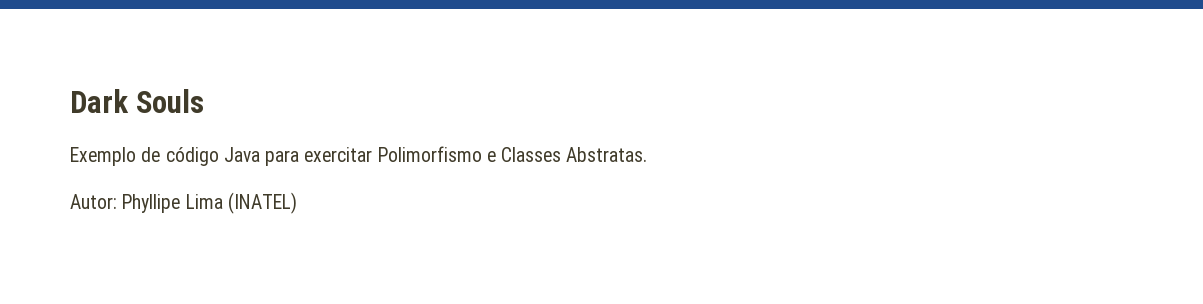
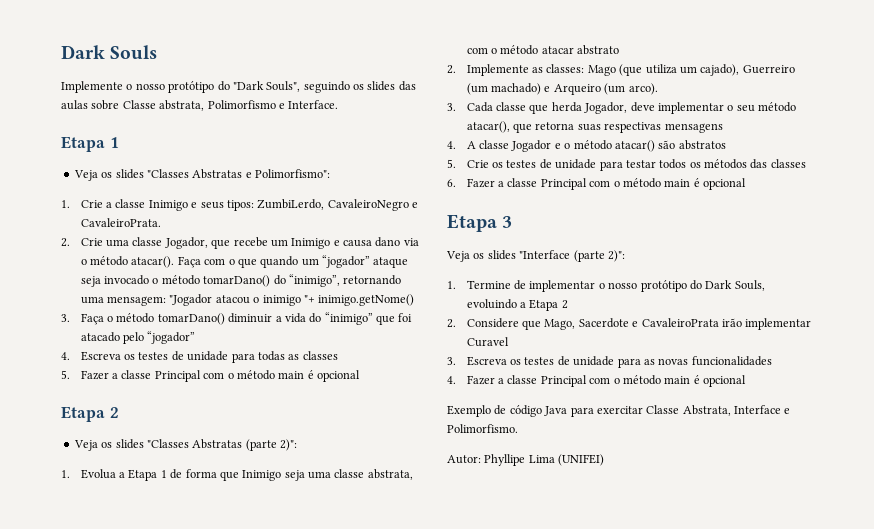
+ Implemente o nosso protótipo do "Dark Souls", seguindo os slides das aulas sobre Classe abstrata, Polimorfismo e Interface.
+ Etapa 1
+ Veja os slides "Classes Abstratas e Polimorfismo":
+ 1. Crie a classe Inimigo e seus tipos: ZumbiLerdo, CavaleiroNegro e CavaleiroPrata.
+ 2. Crie uma classe Jogador, que recebe um Inimigo e causa dano via o método atacar(). Faça com o que quando um “jogador” ataque seja invocado o método tomarDano() do “inimigo”, retornando uma mensagem: "Jogador atacou o inimigo "+ inimigo.getNome()
+ 3. Faça o método tomarDano() diminuir a vida do “inimigo” que foi atacado pelo “jogador”
+ 4. Escreva os testes de unidade para todas as classes
+ 5. Fazer a classe Principal com o método main é opcional
+ Etapa 2
+ Veja os slides "Classes Abstratas (parte 2)":
+ 1. Evolua a Etapa 1 de forma que Inimigo seja uma classe abstrata, com o método atacar abstrato
+ 2. Implemente as classes: Mago (que utiliza um cajado), Guerreiro (um machado) e Arqueiro (um arco).
+ 3. Cada classe que herda Jogador, deve implementar o seu método atacar(), que retorna suas respectivas mensagens
+ 4. A classe Jogador e o método atacar() são abstratos
+ 5. Crie os testes de unidade para testar todos os métodos das classes
+ 6. Fazer a classe Principal com o método main é opcional
+ Etapa 3
+ Veja os slides "Interface (parte 2)":
+ 1. Termine de implementar o nosso protótipo do Dark Souls, evoluindo a Etapa 2
+ 2. Considere que Mago, Sacerdote e CavaleiroPrata irão implementar Curavel
+ 3. Escreva os testes de unidade para as novas funcionalidades
+ 4. Fazer a classe Principal com o método main é opcional
- Exemplo de código Java para exercitar Polimorfismo e Classes Abstratas.
+ Exemplo de código Java para exercitar Classe Abstrata, Interface e Polimorfismo.
- Autor: Phyllipe Lima (INATEL)
+ Autor: Phyllipe Lima (UNIFEI)

